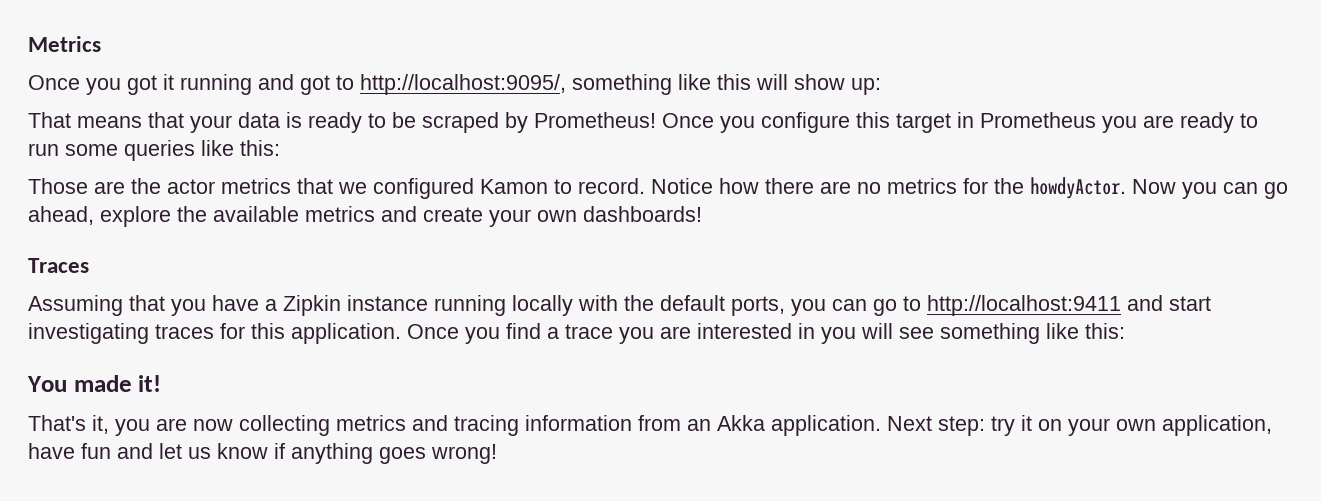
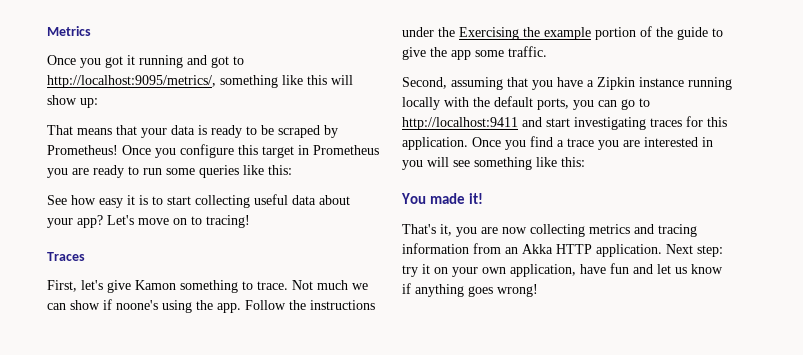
- Once you got it running and got to http://localhost:9095/, something like this will show up:
+ Once you got it running and got to http://localhost:9095/metrics/, something like this will show up:
- Those are the actor metrics that we configured Kamon to record. Notice how there are no metrics for the howdyActor. Now you can go ahead, explore the available metrics and create your own dashboards!
+ See how easy it is to start collecting useful data about your app? Let's move on to tracing!
  Traces
- Assuming that you have a Zipkin instance running locally with the default ports, you can go to http://localhost:9411 and start investigating traces for this application.
+ First, let's give Kamon something to trace. Not much we can show if noone's using the app. Follow the instructions under the Exercising the example portion of the guide to give the app some traffic.
+ Second, assuming that you have a Zipkin instance running locally with the default ports, you can go to http://localhost:9411 and start investigating traces for this application.
- That's it, you are now collecting metrics and tracing information from an Akka application.
+ That's it, you are now collecting metrics and tracing information from an Akka HTTP application.

